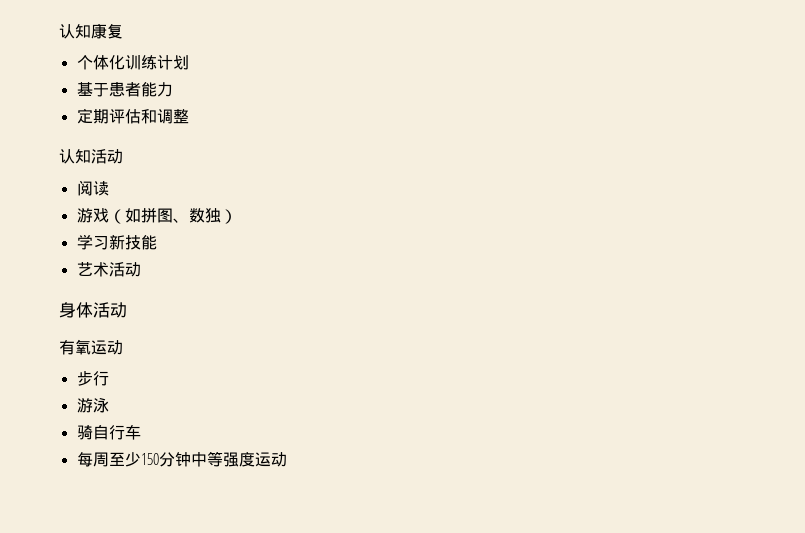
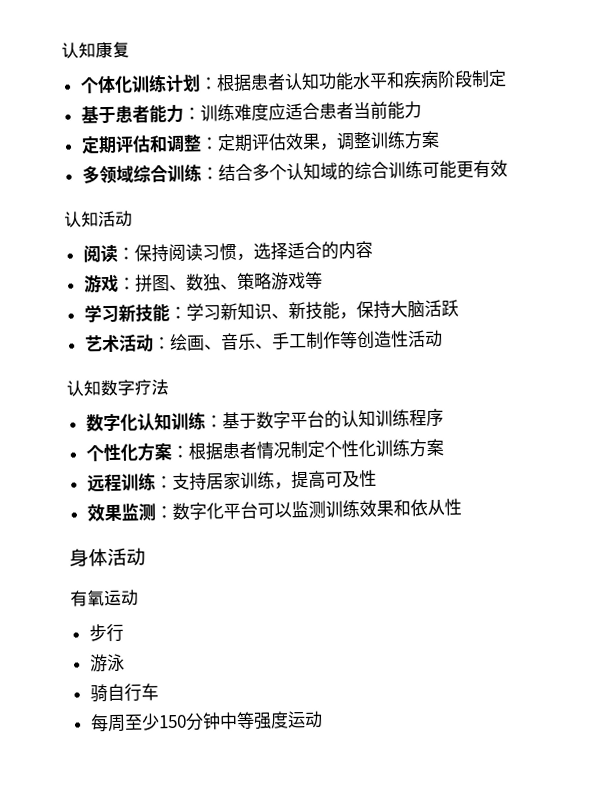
- 个体化训练计划
- 基于患者能力
- 定期评估和调整
+ 个体化训练计划：根据患者认知功能水平和疾病阶段制定
+ 基于患者能力：训练难度应适合患者当前能力
+ 定期评估和调整：定期评估效果，调整训练方案
+ 多领域综合训练：结合多个认知域的综合训练可能更有效
  认知活动
- 阅读
- 游戏（如拼图、数独）
+ 阅读：保持阅读习惯，选择适合的内容
+ 游戏：拼图、数独、策略游戏等
- 学习新技能
- 艺术活动
+ 学习新技能：学习新知识、新技能，保持大脑活跃
+ 艺术活动：绘画、音乐、手工制作等创造性活动
+ 认知数字疗法
+ 数字化认知训练：基于数字平台的认知训练程序
+ 个性化方案：根据患者情况制定个性化训练方案
+ 远程训练：支持居家训练，提高可及性
+ 效果监测：数字化平台可以监测训练效果和依从性

